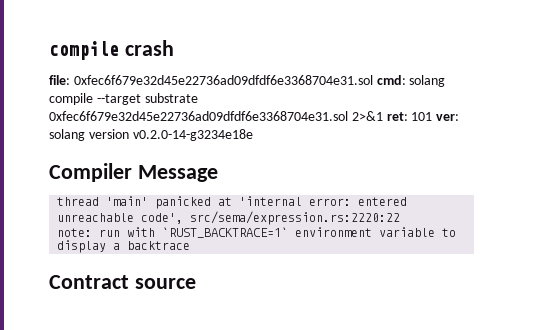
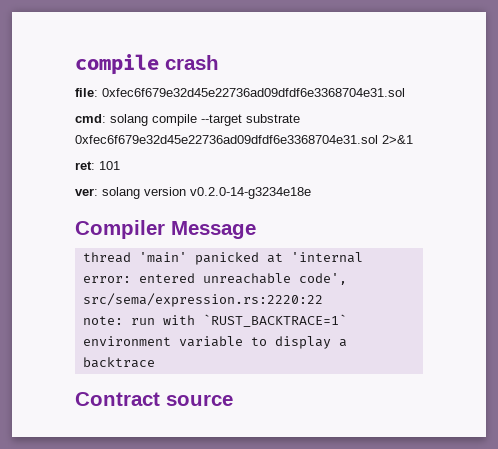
- file: 0xfec6f679e32d45e22736ad09dfdf6e3368704e31.sol cmd: solang compile --target substrate 0xfec6f679e32d45e22736ad09dfdf6e3368704e31.sol 2>&1 ret: 101 ver: solang version v0.2.0-14-g3234e18e
+ file: 0xfec6f679e32d45e22736ad09dfdf6e3368704e31.sol
+ cmd: solang compile --target substrate 0xfec6f679e32d45e22736ad09dfdf6e3368704e31.sol 2>&1
+ ret: 101
+ ver: solang version v0.2.0-14-g3234e18e

